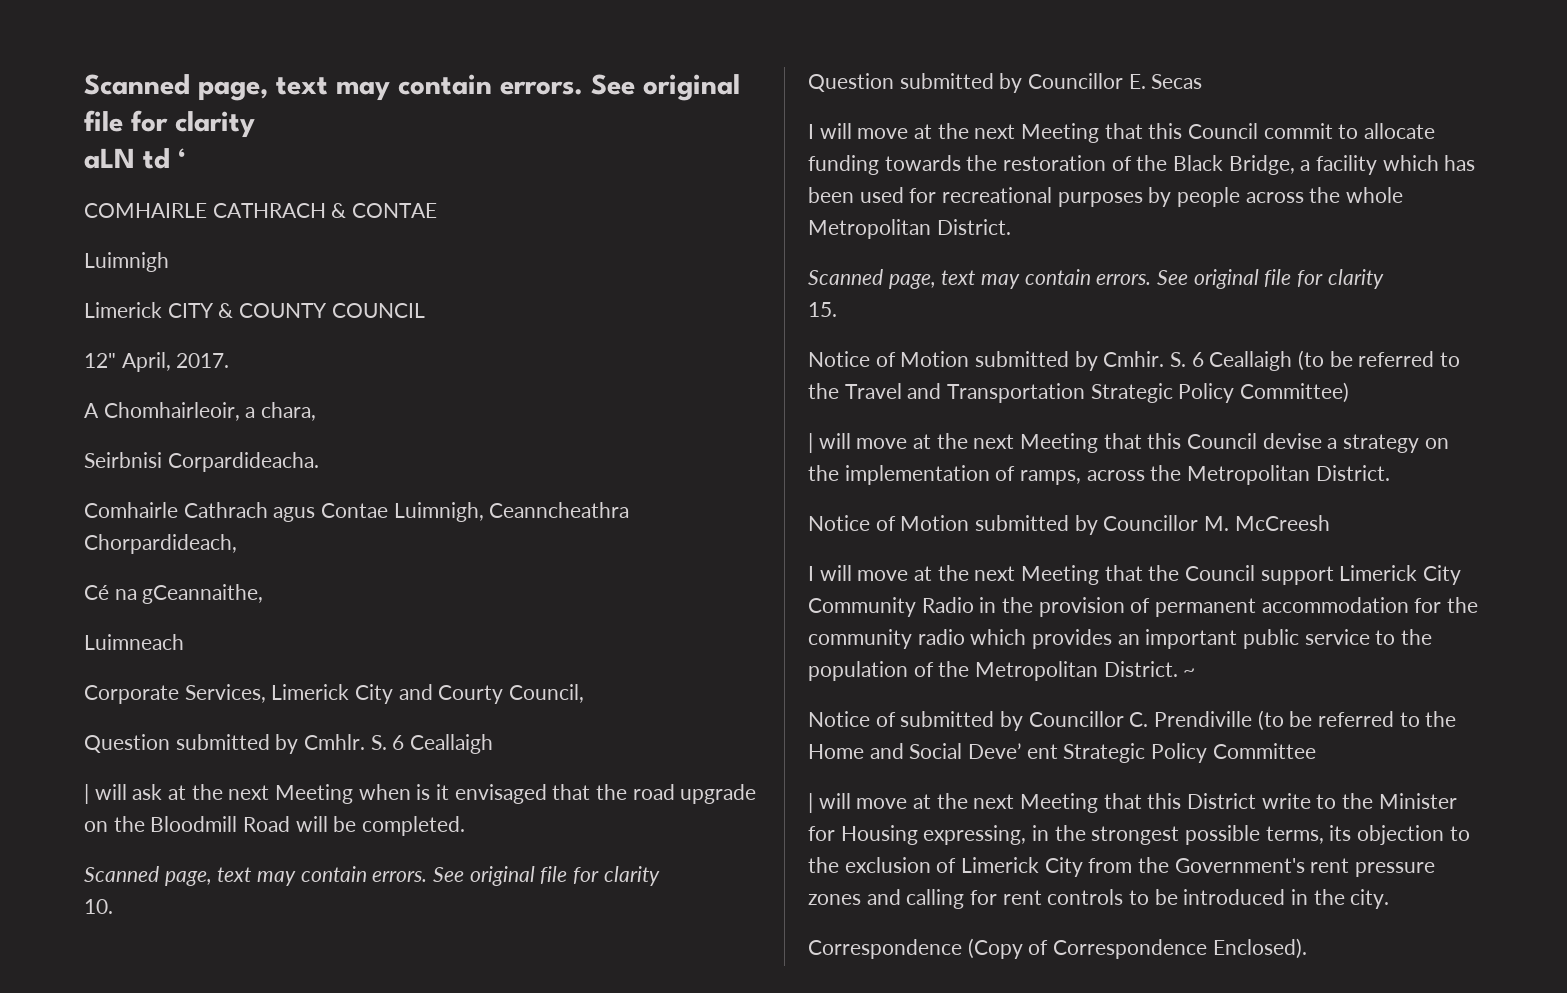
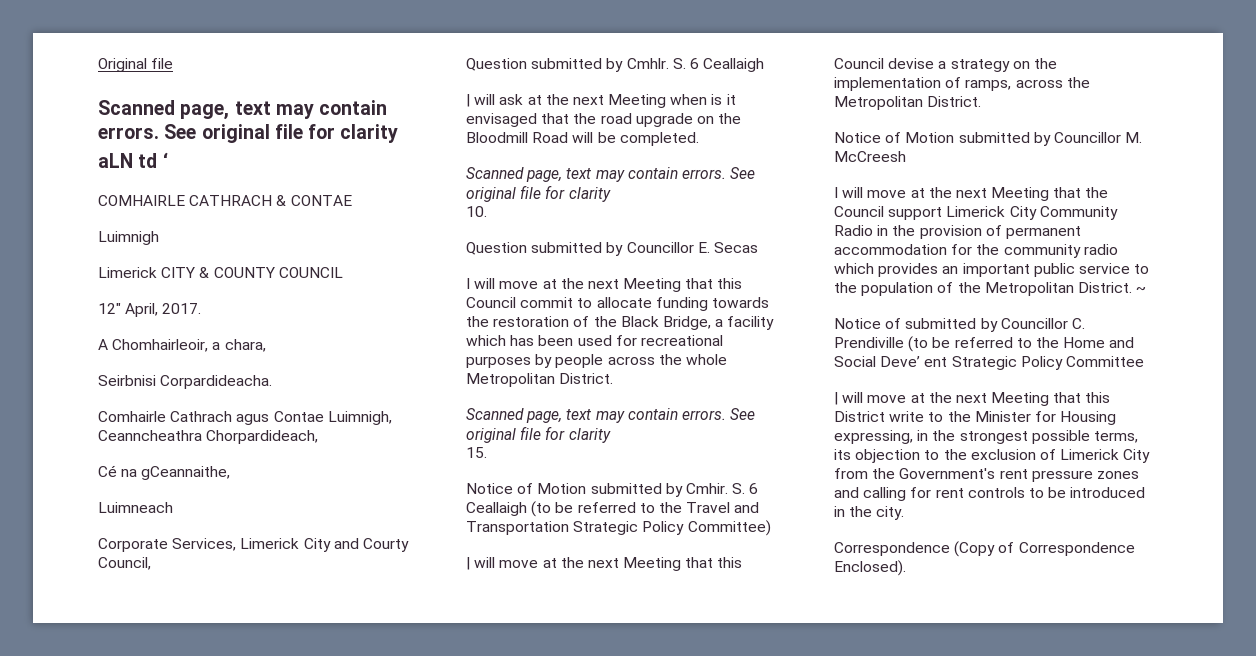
+ Original file

